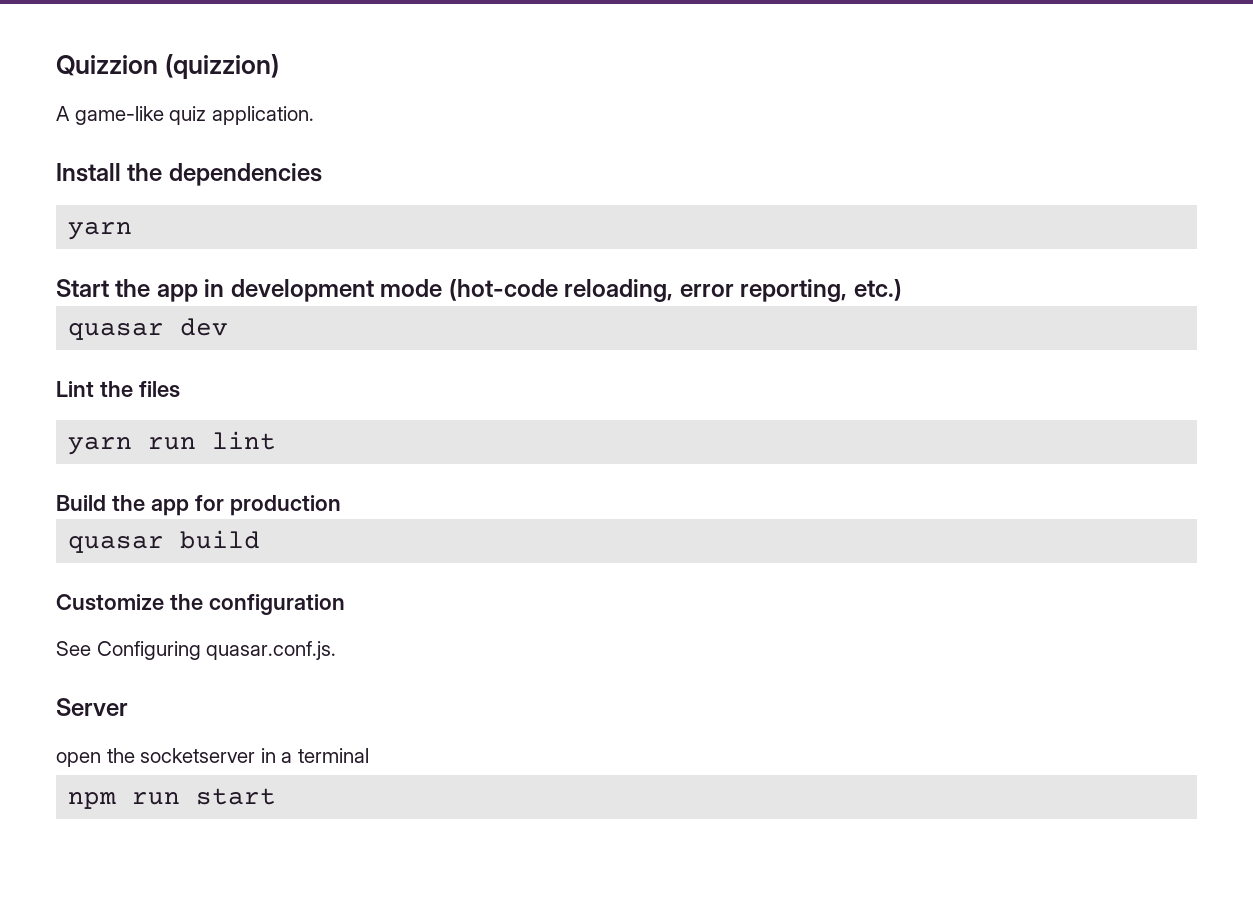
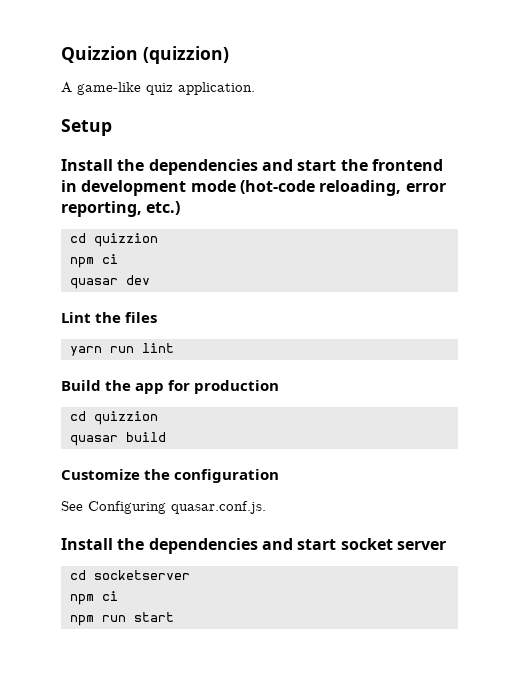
- Install the dependencies
- yarn
- Start the app in development mode (hot-code reloading, error reporting, etc.)
+ Setup
+ Install the dependencies and start the frontend in development mode (hot-code reloading, error reporting, etc.)
+ cd quizzion
+ npm ci
  Build the app for production
+ cd quizzion
- Server
- open the socketserver in a terminal
+ Install the dependencies and start socket server
+ cd socketserver
+ npm ci

